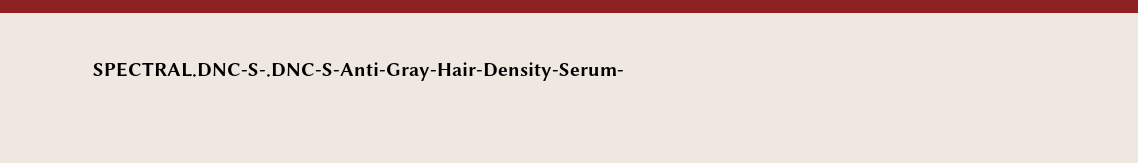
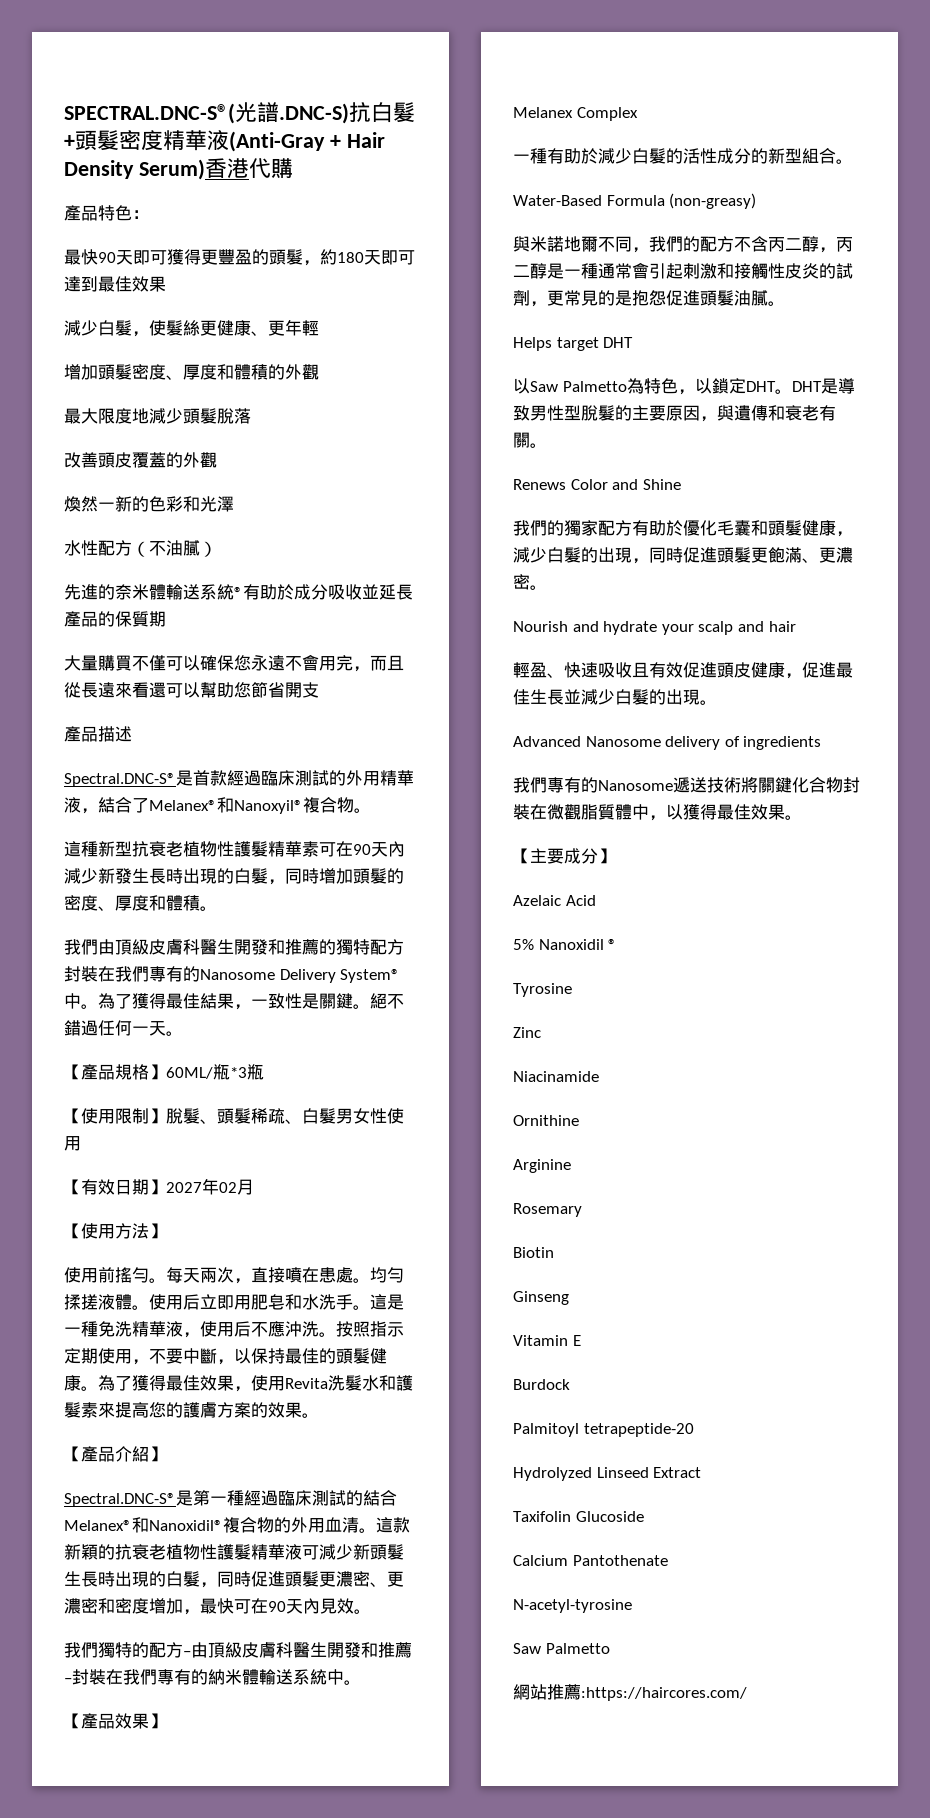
- SPECTRAL.DNC-S-.DNC-S-Anti-Gray-Hair-Density-Serum-
+ SPECTRAL.DNC-S®(光譜.DNC-S)抗白髮+頭髮密度精華液(Anti-Gray + Hair Density Serum)香港代購
+ 產品特色：
+ 最快90天即可獲得更豐盈的頭髮，約180天即可達到最佳效果
+ 減少白髮，使髮絲更健康、更年輕
+ 增加頭髮密度、厚度和體積的外觀
+ 最大限度地減少頭髮脫落
+ 改善頭皮覆蓋的外觀
+ 煥然一新的色彩和光澤
+ 水性配方（不油膩）
+ 先進的奈米體輸送系統®有助於成分吸收並延長產品的保質期
+ 大量購買不僅可以確保您永遠不會用完，而且從長遠來看還可以幫助您節省開支
+ 產品描述
+ Spectral.DNC-S®是首款經過臨床測試的外用精華液，結合了Melanex®和Nanoxyil®複合物。
+ 這種新型抗衰老植物性護髮精華素可在90天內減少新發生長時出現的白髮，同時增加頭髮的密度、厚度和體積。
+ 我們由頂級皮膚科醫生開發和推薦的獨特配方封裝在我們專有的Nanosome Delivery System®中。為了獲得最佳結果，一致性是關鍵。絕不錯過任何一天。
+ 【產品規格】60ML/瓶*3瓶
+ 【使用限制】脫髮、頭髮稀疏、白髮男女性使用
+ 【有效日期】2027年02月
+ 【使用方法】
+ 使用前搖勻。每天兩次，直接噴在患處。均勻揉搓液體。使用后立即用肥皂和水洗手。這是一種免洗精華液，使用后不應沖洗。按照指示定期使用，不要中斷，以保持最佳的頭髮健康。為了獲得最佳效果，使用Revita洗髮水和護髮素來提高您的護膚方案的效果。
+ 【產品介紹】
+ Spectral.DNC-S®是第一種經過臨床測試的結合Melanex®和Nanoxidil®複合物的外用血清。這款新穎的抗衰老植物性護髮精華液可減少新頭髮生長時出現的白髮，同時促進頭髮更濃密、更濃密和密度增加，最快可在90天內見效。
+ 我們獨特的配方–由頂級皮膚科醫生開發和推薦–封裝在我們專有的納米體輸送系統中。
+ 【產品效果】
+ Melanex Complex
+ 一種有助於減少白髮的活性成分的新型組合。
+ Water-Based Formula (non-greasy)
+ 與米諾地爾不同，我們的配方不含丙二醇，丙二醇是一種通常會引起刺激和接觸性皮炎的試劑，更常見的是抱怨促進頭髮油膩。
+ Helps target DHT
+ 以Saw Palmetto為特色，以鎖定DHT。DHT是導致男性型脫髮的主要原因，與遺傳和衰老有關。
+ Renews Color and Shine
+ 我們的獨家配方有助於優化毛囊和頭髮健康，減少白髮的出現，同時促進頭髮更飽滿、更濃密。
+ Nourish and hydrate your scalp and hair
+ 輕盈、快速吸收且有效促進頭皮健康，促進最佳生長並減少白髮的出現。
+ Advanced Nanosome delivery of ingredients
+ 我們專有的Nanosome遞送技術將關鍵化合物封裝在微觀脂質體中，以獲得最佳效果。
+ 【主要成分】
+ Azelaic Acid
+ 5% Nanoxidil ®
+ Tyrosine
+ Zinc
+ Niacinamide
+ Ornithine
+ Arginine
+ Rosemary
+ Biotin
+ Ginseng
+ Vitamin E
+ Burdock
+ Palmitoyl tetrapeptide-20
+ Hydrolyzed Linseed Extract
+ Taxifolin Glucoside
+ Calcium Pantothenate
+ N-acetyl-tyrosine
+ Saw Palmetto
+ 網站推薦:https://haircores.com/

